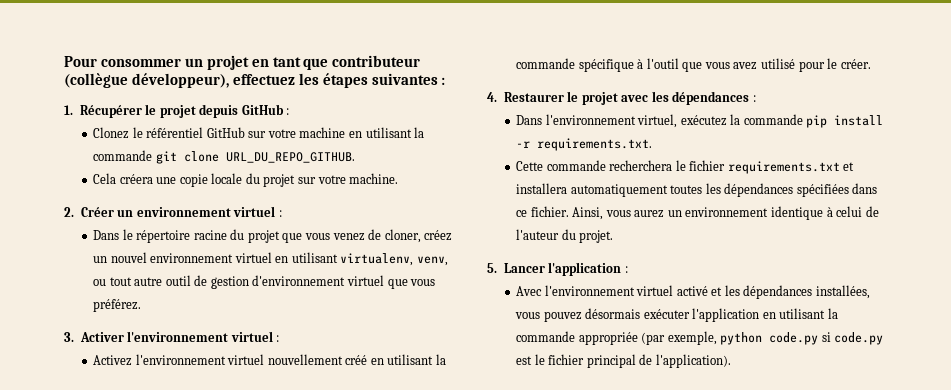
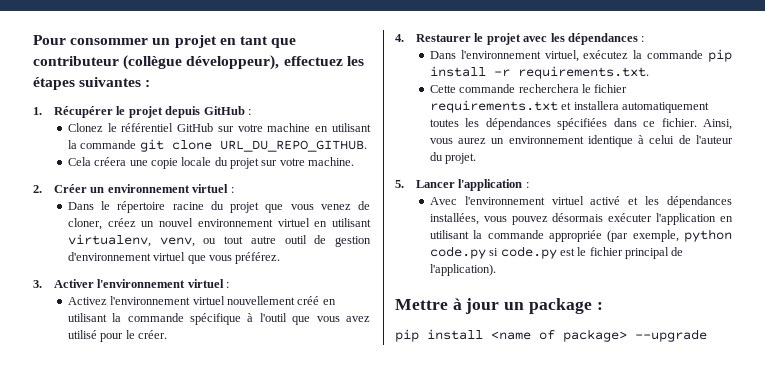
+ Mettre à jour un package :
+ pip install <name of package> --upgrade

